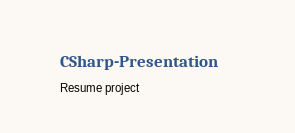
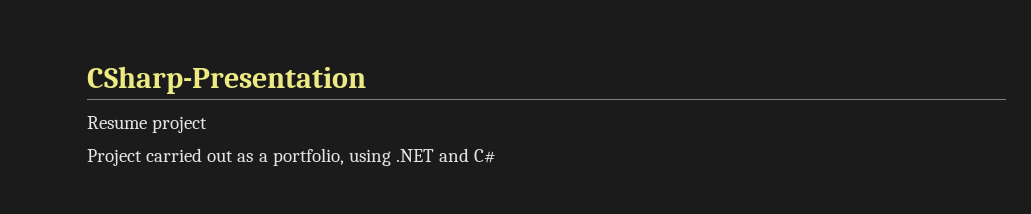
+ Project carried out as a portfolio, using .NET and C#

